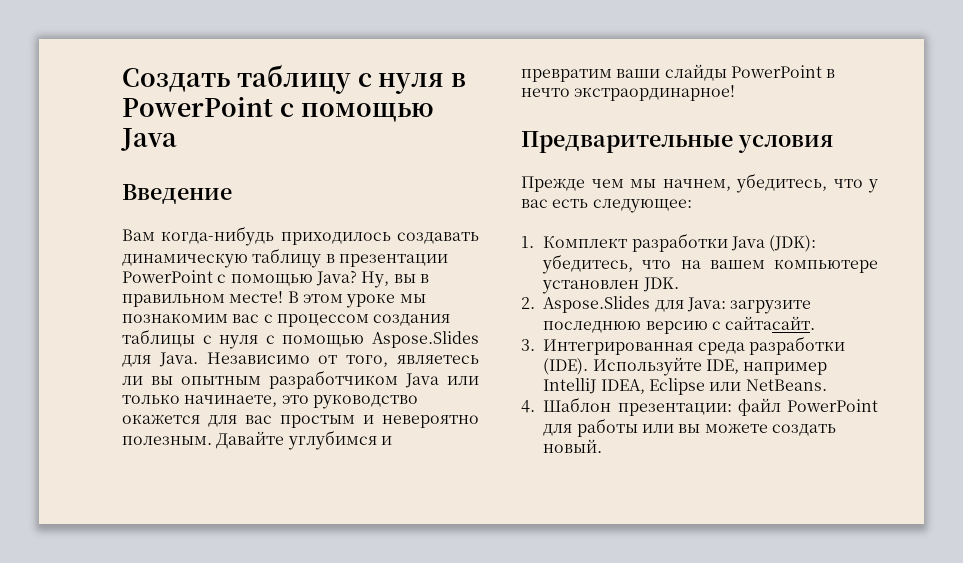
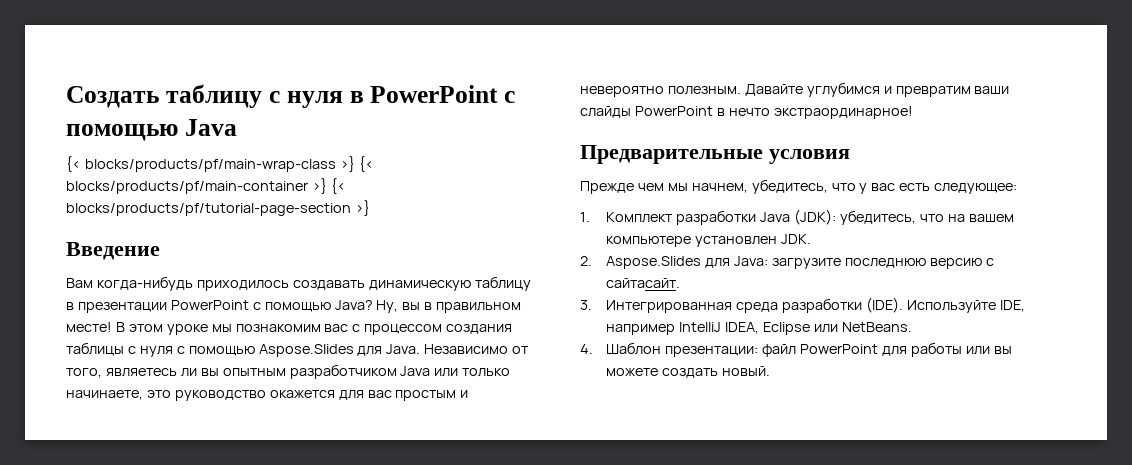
+ {< blocks/products/pf/main-wrap-class >} {< blocks/products/pf/main-container >} {< blocks/products/pf/tutorial-page-section >}

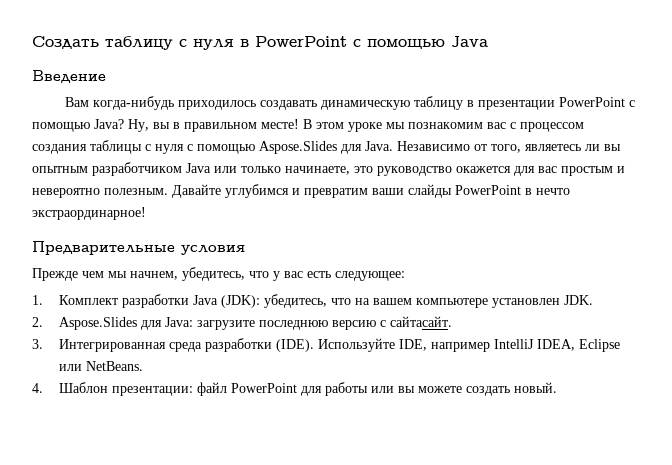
- {< blocks/products/pf/main-wrap-class >} {< blocks/products/pf/main-container >} {< blocks/products/pf/tutorial-page-section >}

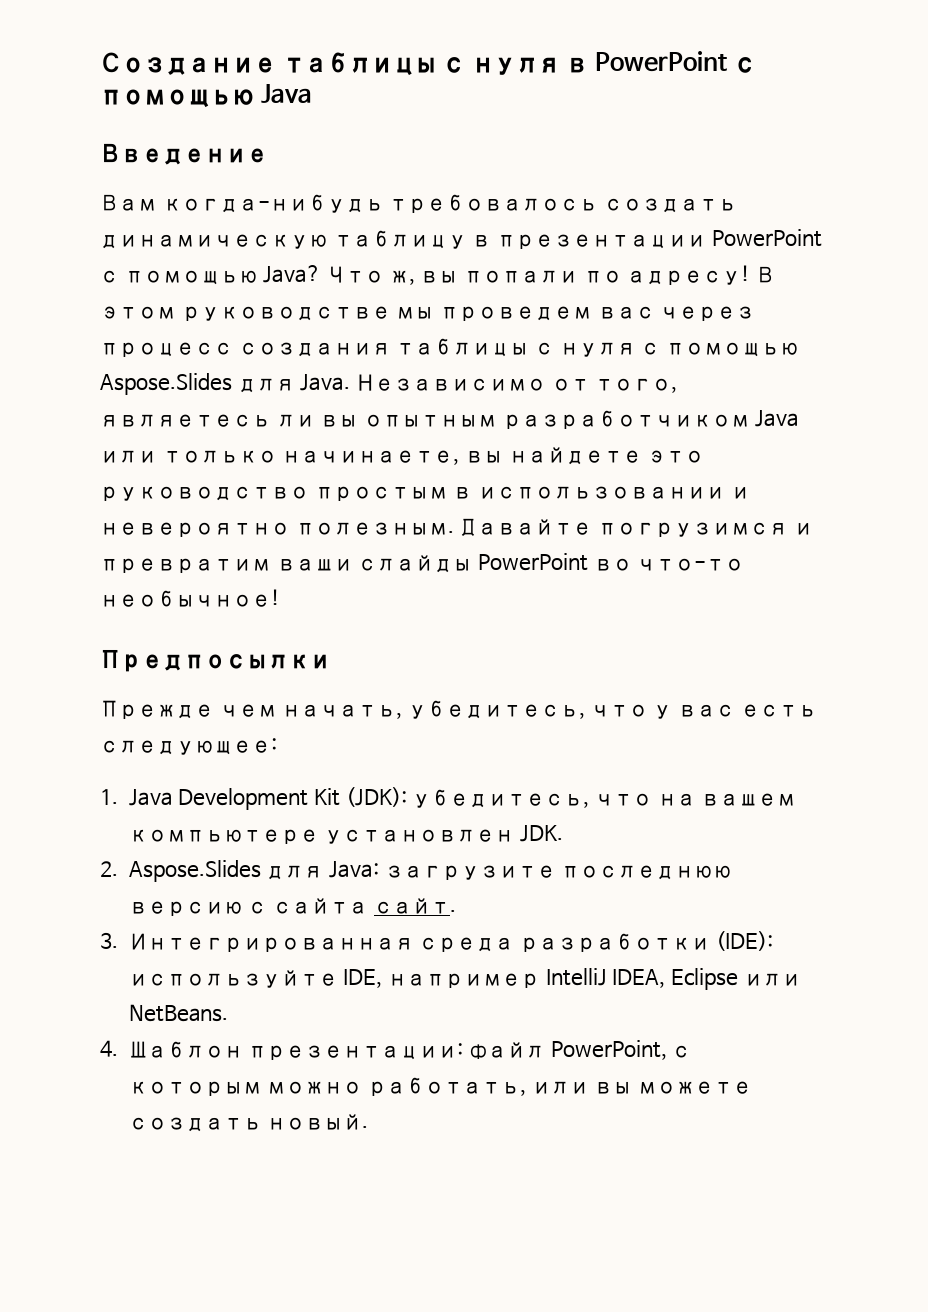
- Создать таблицу с нуля в PowerPoint с помощью Java
+ Создание таблицы с нуля в PowerPoint с помощью Java
- Вам когда-нибудь приходилось создавать динамическую таблицу в презентации PowerPoint с помощью Java?
+ Вам когда-нибудь требовалось создать динамическую таблицу в презентации PowerPoint с помощью Java?
- Ну, вы в правильном месте! В этом уроке мы познакомим вас с процессом создания таблицы с нуля с помощью Aspose.Slides для Java.
+ Что ж, вы попали по адресу! В этом руководстве мы проведем вас через процесс создания таблицы с нуля с помощью Aspose.Slides для Java.
- Независимо от того, являетесь ли вы опытным разработчиком Java или только начинаете, это руководство окажется для вас простым и невероятно полезным.
+ Независимо от того, являетесь ли вы опытным разработчиком Java или только начинаете, вы найдете это руководство простым в использовании и невероятно полезным.
- Давайте углубимся и превратим ваши слайды PowerPoint в нечто экстраординарное!
- Предварительные условия
+ Давайте погрузимся и превратим ваши слайды PowerPoint во что-то необычное!
+ Предпосылки
- Прежде чем мы начнем, убедитесь, что у вас есть следующее:
+ Прежде чем начать, убедитесь, что у вас есть следующее:
- 1. Комплект разработки Java (JDK): убедитесь, что на вашем компьютере установлен JDK.
+ 1. Java Development Kit (JDK): убедитесь, что на вашем компьютере установлен JDK.
- 2. Aspose.Slides для Java: загрузите последнюю версию с сайтасайт.
+ 2. Aspose.Slides для Java: загрузите последнюю версию с сайта сайт.
- 3. Интегрированная среда разработки (IDE). Используйте IDE, например IntelliJ IDEA, Eclipse или NetBeans.
+ 3. Интегрированная среда разработки (IDE): используйте IDE, например IntelliJ IDEA, Eclipse или NetBeans.
- 4. Шаблон презентации: файл PowerPoint для работы или вы можете создать новый.
+ 4. Шаблон презентации: файл PowerPoint, с которым можно работать, или вы можете создать новый.

